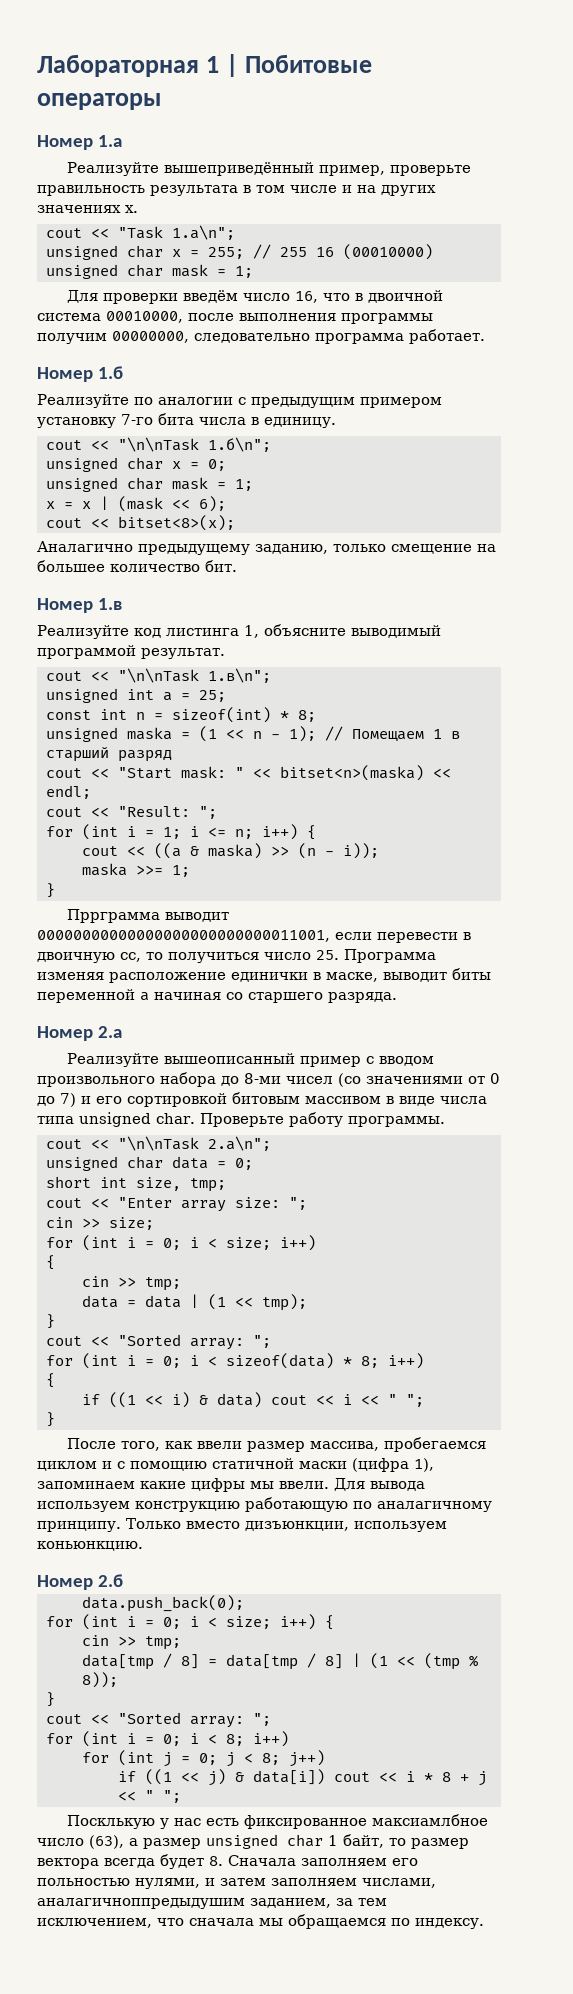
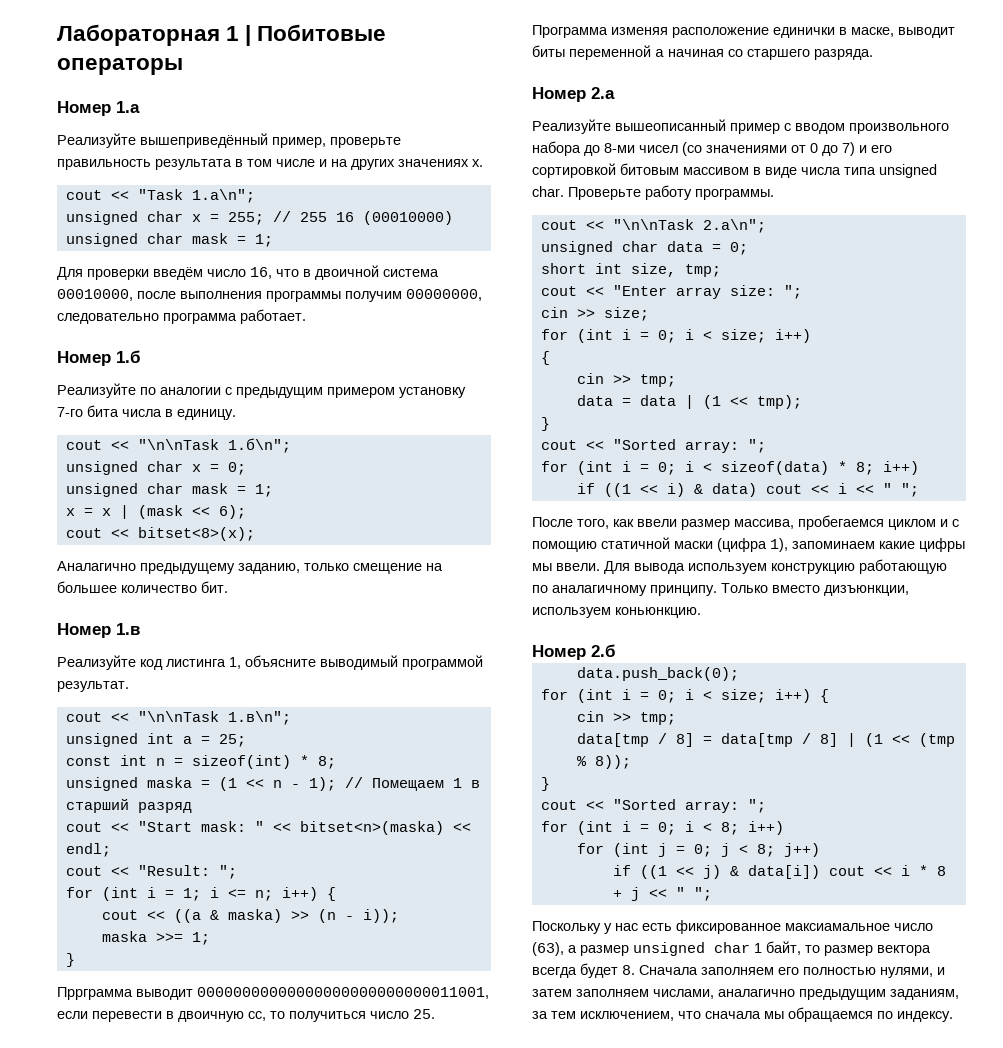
  for (int i = 0; i < sizeof(data) * 8; i++)
- {
  if ((1 << i) & data) cout << i << " ";
- }
- Посклькую у нас есть фиксированное максиамлбное число (63), а размер unsigned char 1 байт, то размер вектора всегда будет 8. Сначала заполняем его польностью нулями, и затем заполняем числами, аналагичноппредыдушим заданием, за тем исключением, что сначала мы обращаемся по индексу.
+ Поскольку у нас есть фиксированное максиамальное число (63), а размер unsigned char 1 байт, то размер вектора всегда будет 8. Сначала заполняем его полностью нулями, и затем заполняем числами, аналагично предыдущим заданиям, за тем исключением, что сначала мы обращаемся по индексу.

